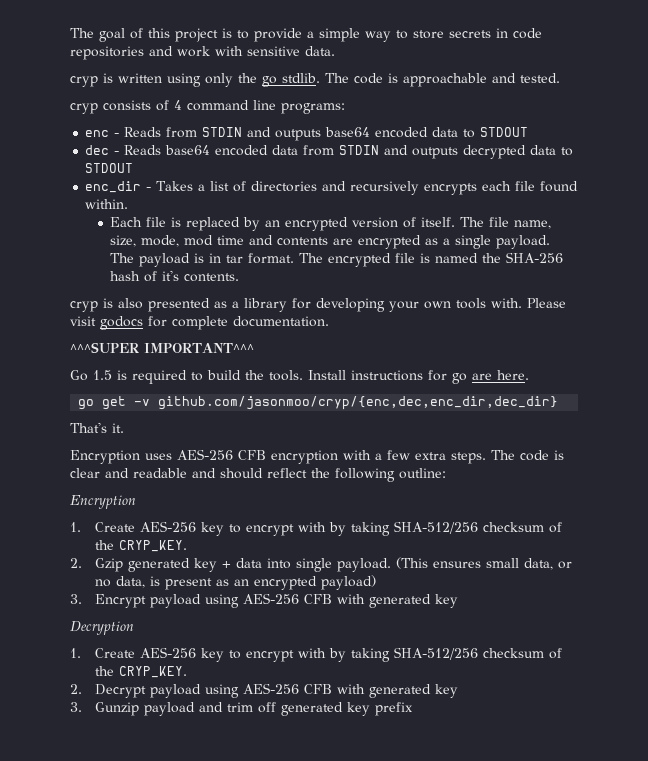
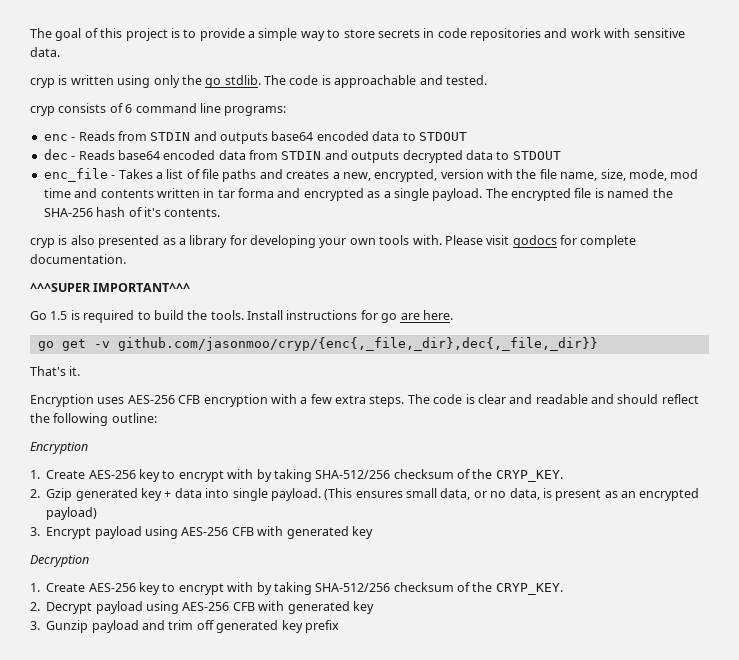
- cryp consists of 4 command line programs:
+ cryp consists of 6 command line programs:
- enc_dir - Takes a list of directories and recursively encrypts each file found within.
- Each file is replaced by an encrypted version of itself. The file name, size, mode, mod time and contents are encrypted as a single payload.
+ enc_file - Takes a list of file paths and creates a new, encrypted, version with the file name, size, mode, mod time and contents written in tar forma and encrypted as a single payload.
- The payload is in tar format. The encrypted file is named the SHA-256 hash of it's contents.
+ The encrypted file is named the SHA-256 hash of it's contents.
- go get -v github.com/jasonmoo/cryp/{enc,dec,enc_dir,dec_dir}
+ go get -v github.com/jasonmoo/cryp/{enc{,_file,_dir},dec{,_file,_dir}}

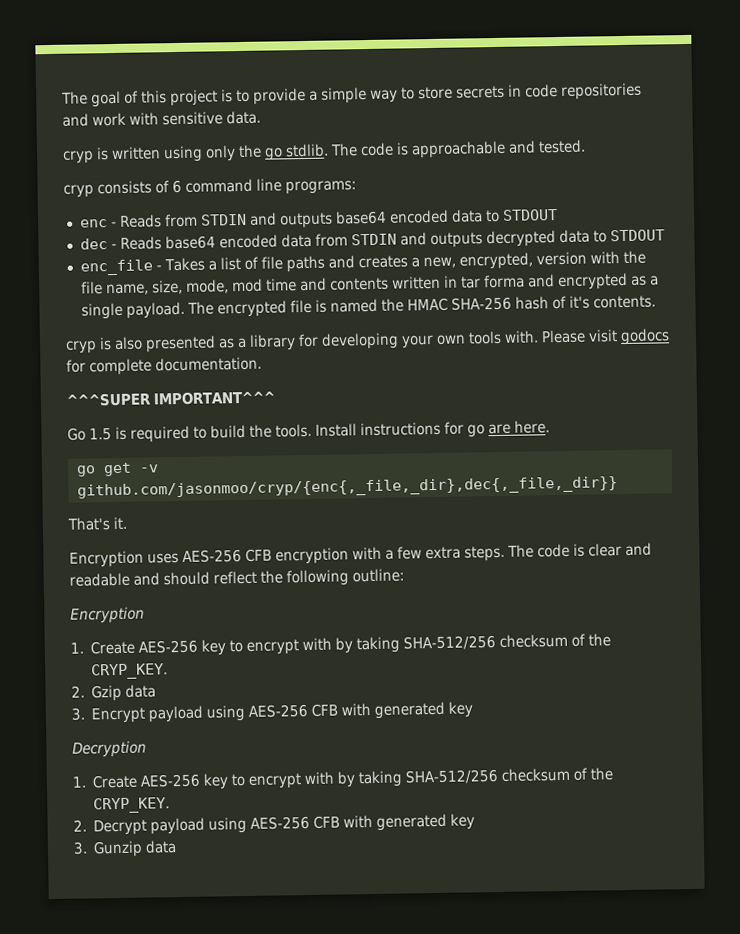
- The encrypted file is named the SHA-256 hash of it's contents.
+ The encrypted file is named the HMAC SHA-256 hash of it's contents.
- 2. Gzip generated key + data into single payload. (This ensures small data, or no data, is present as an encrypted payload)
+ 2. Gzip data
- 3. Gunzip payload and trim off generated key prefix
+ 3. Gunzip data

